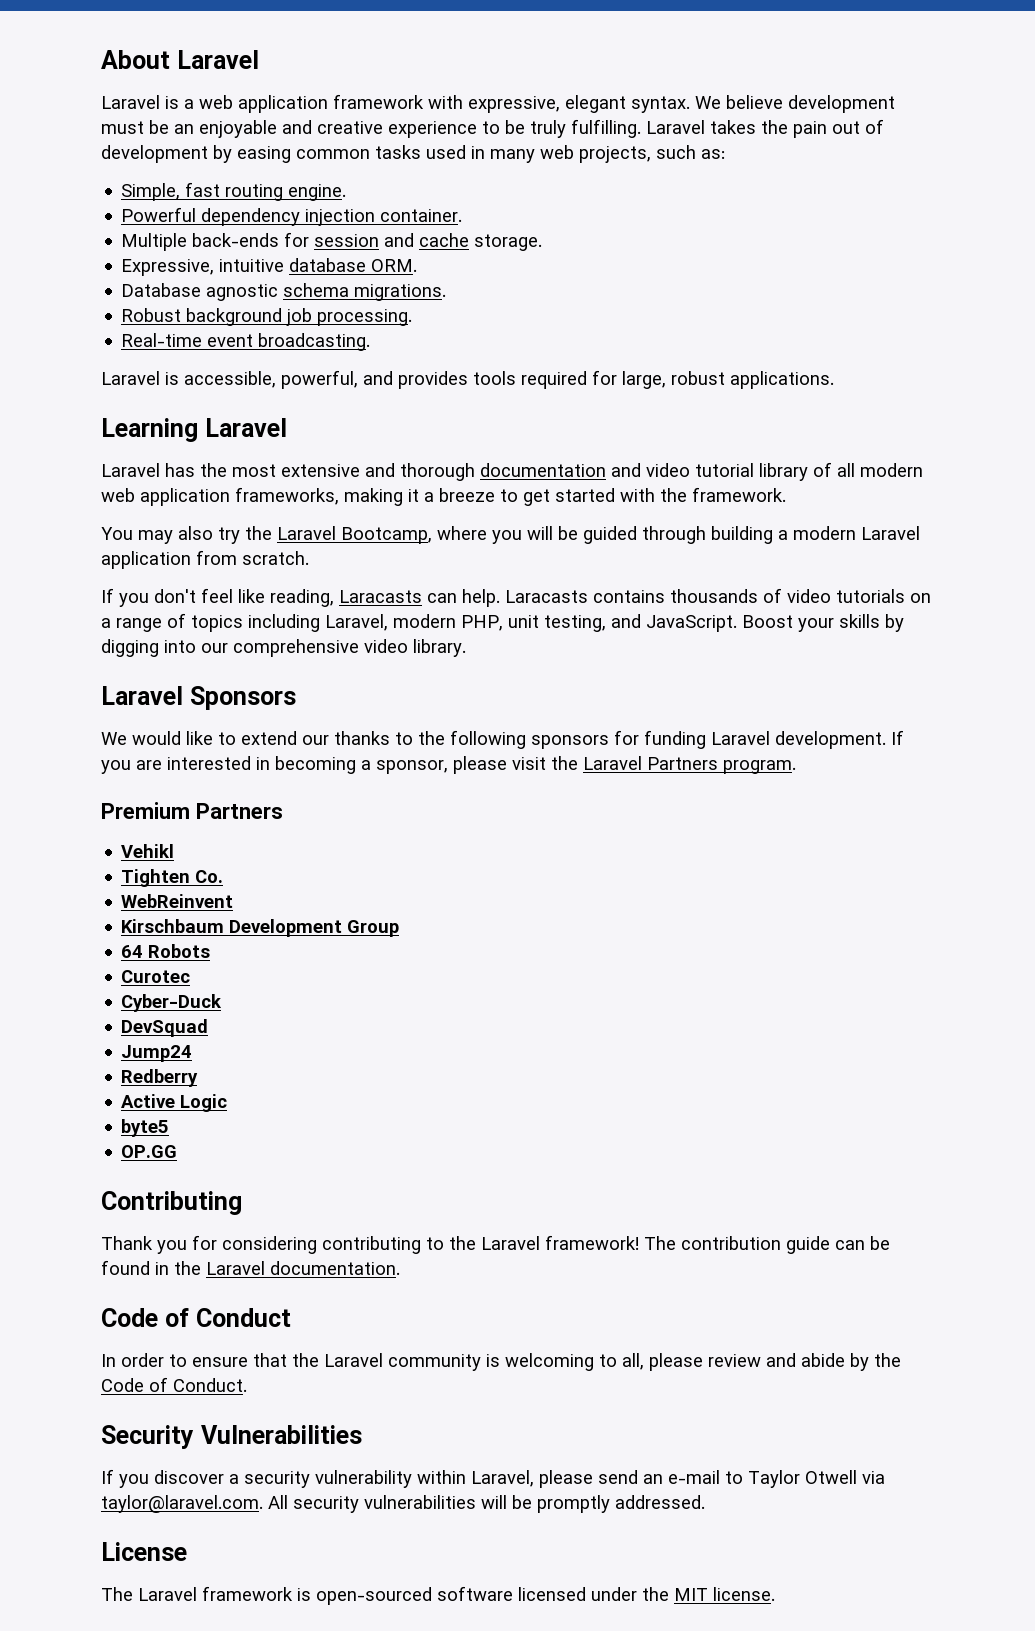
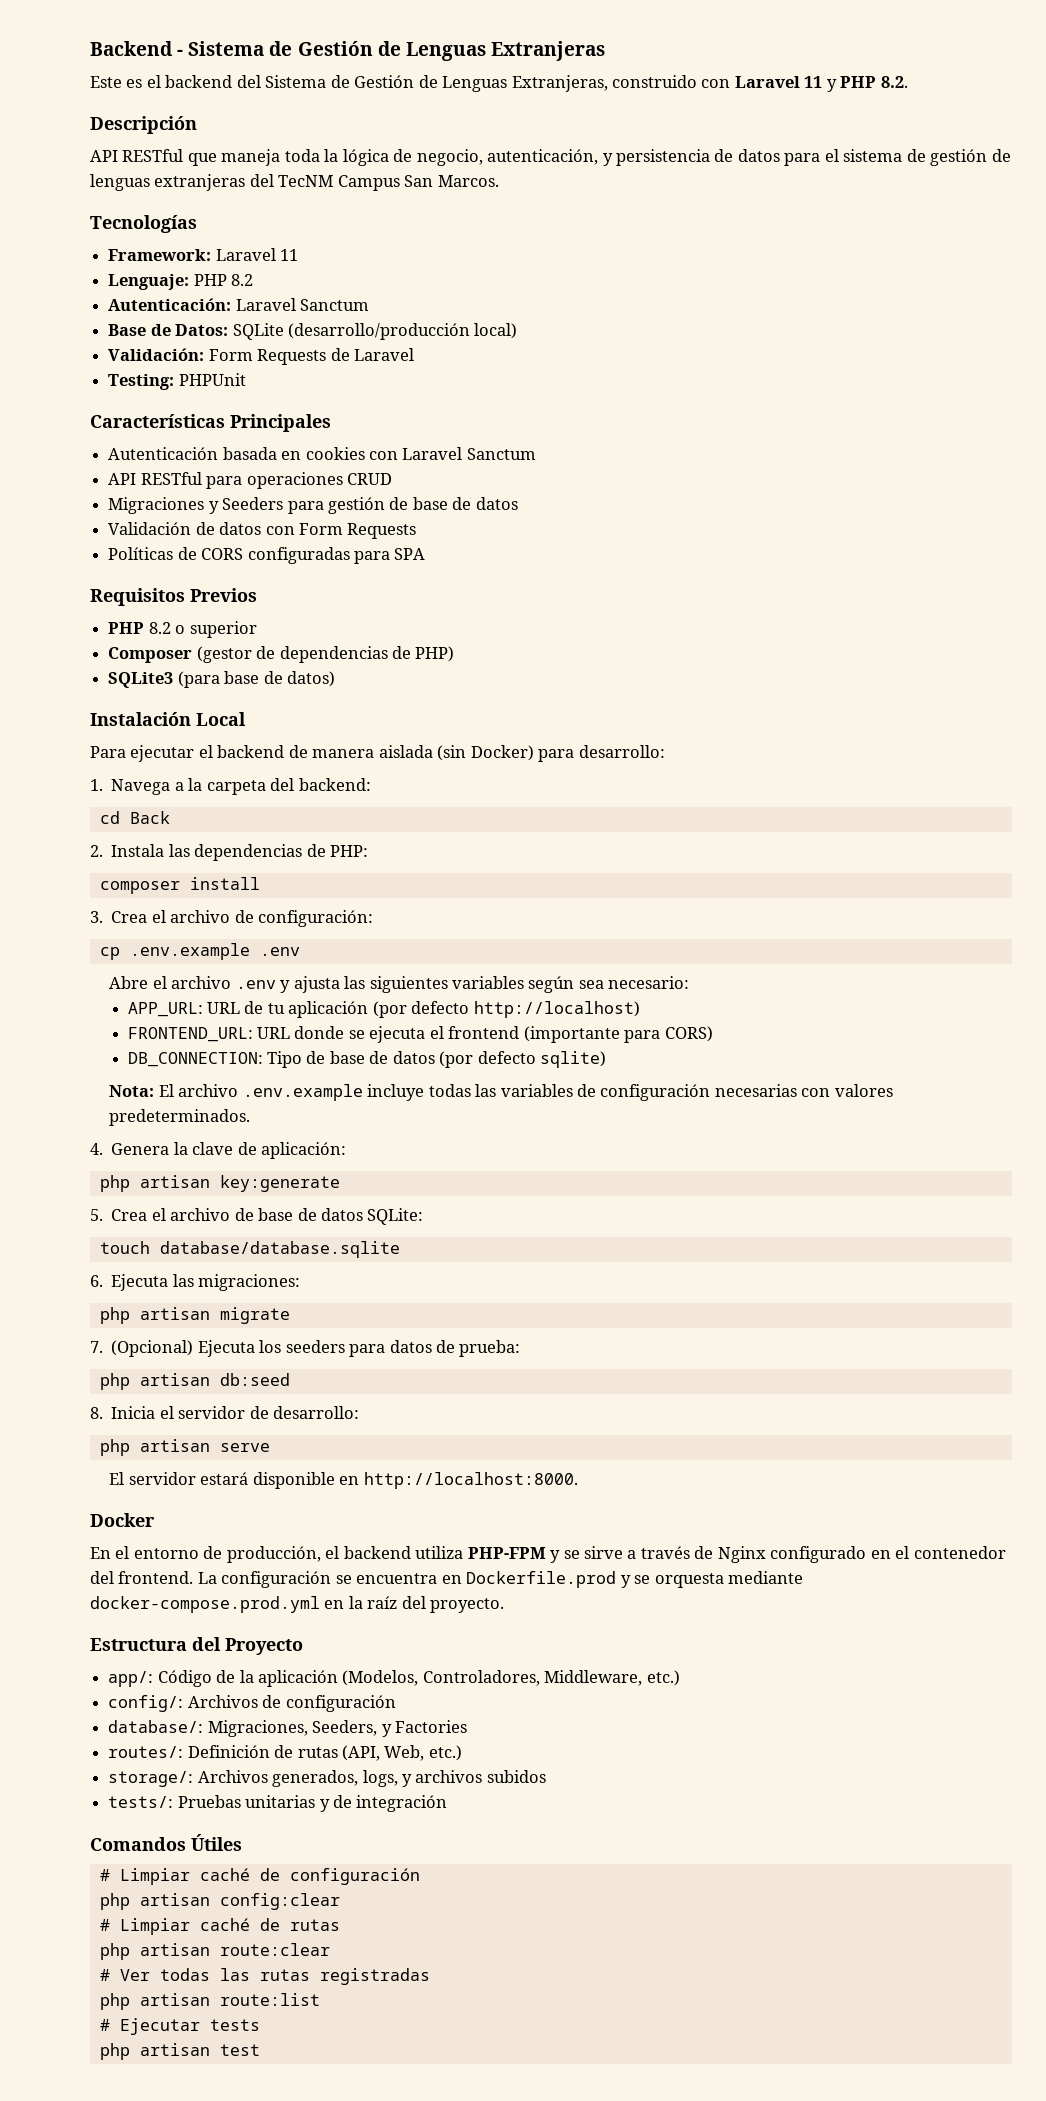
- About Laravel
- Laravel is a web application framework with expressive, elegant syntax. We believe development must be an enjoyable and creative experience to be truly fulfilling. Laravel takes the pain out of development by easing common tasks used in many web projects, such as:
- Simple, fast routing engine.
- Powerful dependency injection container.
- Multiple back-ends for session and cache storage.
- Expressive, intuitive database ORM.
- Database agnostic schema migrations.
- Robust background job processing.
- Real-time event broadcasting.
- Laravel is accessible, powerful, and provides tools required for large, robust applications.
- Learning Laravel
- Laravel has the most extensive and thorough documentation and video tutorial library of all modern web application frameworks, making it a breeze to get started with the framework.
- You may also try the Laravel Bootcamp, where you will be guided through building a modern Laravel application from scratch.
- If you don't feel like reading, Laracasts can help. Laracasts contains thousands of video tutorials on a range of topics including Laravel, modern PHP, unit testing, and JavaScript. Boost your skills by digging into our comprehensive video library.
- Laravel Sponsors
- We would like to extend our thanks to the following sponsors for funding Laravel development. If you are interested in becoming a sponsor, please visit the Laravel Partners program.
- Premium Partners
- Vehikl
- Tighten Co.
- WebReinvent
- Kirschbaum Development Group
- 64 Robots
- Curotec
- Cyber-Duck
- DevSquad
- Jump24
- Redberry
- Active Logic
- byte5
- OP.GG
- Contributing
- Thank you for considering contributing to the Laravel framework! The contribution guide can be found in the Laravel documentation.
- Code of Conduct
- In order to ensure that the Laravel community is welcoming to all, please review and abide by the Code of Conduct.
- Security Vulnerabilities
- If you discover a security vulnerability within Laravel, please send an e-mail to Taylor Otwell via taylor@laravel.com. All security vulnerabilities will be promptly addressed.
- License
- The Laravel framework is open-sourced software licensed under the MIT license.
+ Backend - Sistema de Gestión de Lenguas Extranjeras
+ Este es el backend del Sistema de Gestión de Lenguas Extranjeras, construido con Laravel 11 y PHP 8.2.
+ Descripción
+ API RESTful que maneja toda la lógica de negocio, autenticación, y persistencia de datos para el sistema de gestión de lenguas extranjeras del TecNM Campus San Marcos.
+ Tecnologías
+ Framework: Laravel 11
+ Lenguaje: PHP 8.2
+ Autenticación: Laravel Sanctum
+ Base de Datos: SQLite (desarrollo/producción local)
+ Validación: Form Requests de Laravel
+ Testing: PHPUnit
+ Características Principales
+ Autenticación basada en cookies con Laravel Sanctum
+ API RESTful para operaciones CRUD
+ Migraciones y Seeders para gestión de base de datos
+ Validación de datos con Form Requests
+ Políticas de CORS configuradas para SPA
+ Requisitos Previos
+ PHP 8.2 o superior
+ Composer (gestor de dependencias de PHP)
+ SQLite3 (para base de datos)
+ Instalación Local
+ Para ejecutar el backend de manera aislada (sin Docker) para desarrollo:
+ 1. Navega a la carpeta del backend:
+ cd Back
+ 2. Instala las dependencias de PHP:
+ composer install
+ 3. Crea el archivo de configuración:
+ cp .env.example .env
+ Abre el archivo .env y ajusta las siguientes variables según sea necesario:
+ APP_URL: URL de tu aplicación (por defecto http://localhost)
+ FRONTEND_URL: URL donde se ejecuta el frontend (importante para CORS)
+ DB_CONNECTION: Tipo de base de datos (por defecto sqlite)
+ Nota: El archivo .env.example incluye todas las variables de configuración necesarias con valores predeterminados.
+ 4. Genera la clave de aplicación:
+ php artisan key:generate
+ 5. Crea el archivo de base de datos SQLite:
+ touch database/database.sqlite
+ 6. Ejecuta las migraciones:
+ php artisan migrate
+ 7. (Opcional) Ejecuta los seeders para datos de prueba:
+ php artisan db:seed
+ 8. Inicia el servidor de desarrollo:
+ php artisan serve
+ El servidor estará disponible en http://localhost:8000.
+ Docker
+ En el entorno de producción, el backend utiliza PHP-FPM y se sirve a través de Nginx configurado en el contenedor del frontend. La configuración se encuentra en Dockerfile.prod y se orquesta mediante docker-compose.prod.yml en la raíz del proyecto.
+ Estructura del Proyecto
+ app/: Código de la aplicación (Modelos, Controladores, Middleware, etc.)
+ config/: Archivos de configuración
+ database/: Migraciones, Seeders, y Factories
+ routes/: Definición de rutas (API, Web, etc.)
+ storage/: Archivos generados, logs, y archivos subidos
+ tests/: Pruebas unitarias y de integración
+ Comandos Útiles
+ # Limpiar caché de configuración
+ php artisan config:clear
+ # Limpiar caché de rutas
+ php artisan route:clear
+ # Ver todas las rutas registradas
+ php artisan route:list
+ # Ejecutar tests
+ php artisan test

